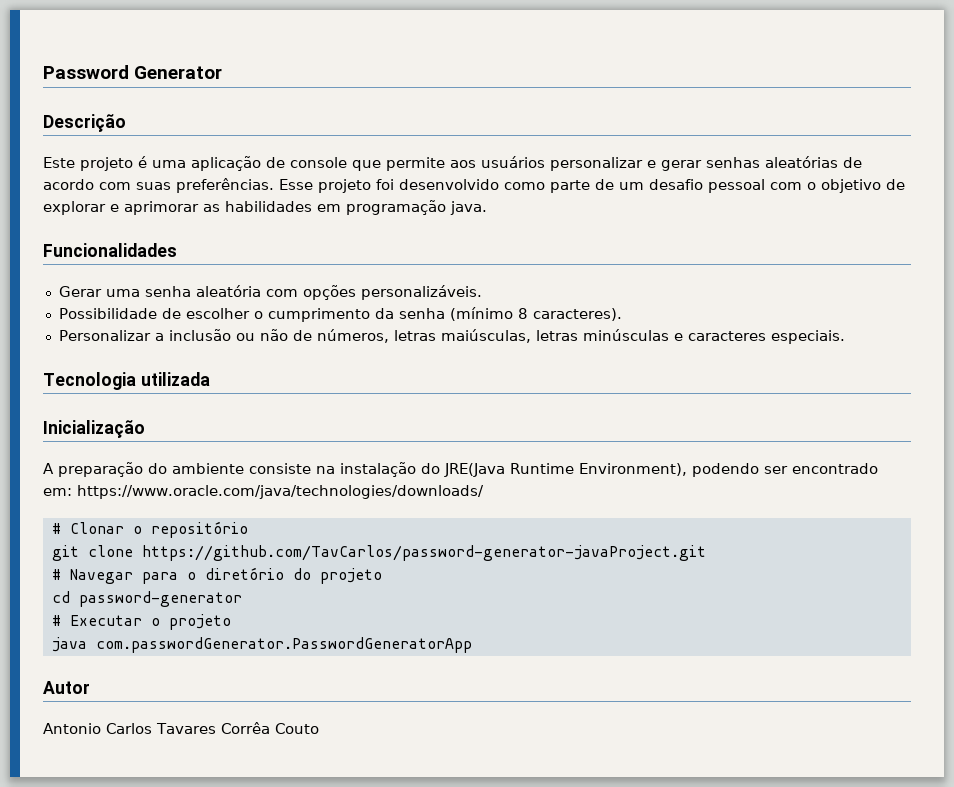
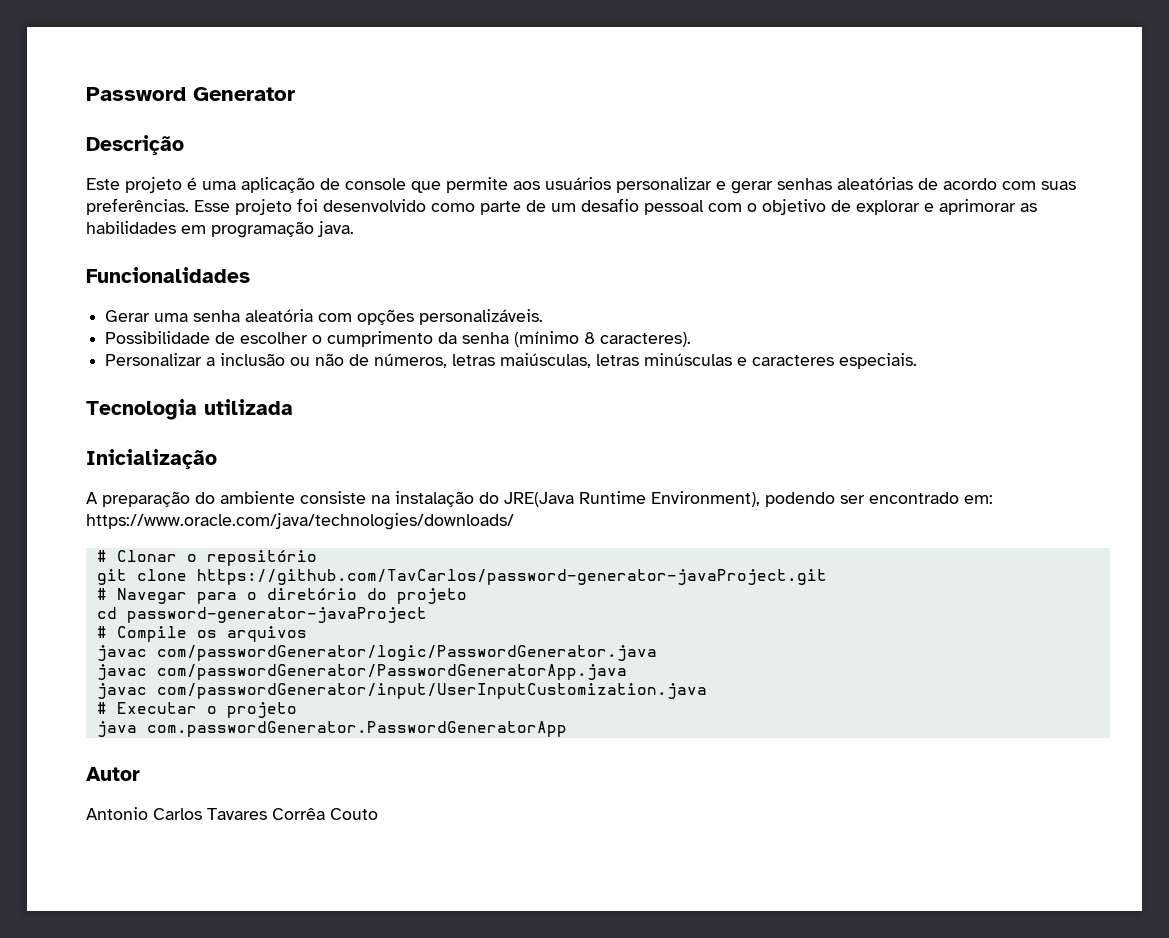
- cd password-generator
+ cd password-generator-javaProject
+ # Compile os arquivos
+ javac com/passwordGenerator/logic/PasswordGenerator.java
+ javac com/passwordGenerator/PasswordGeneratorApp.java
+ javac com/passwordGenerator/input/UserInputCustomization.java

